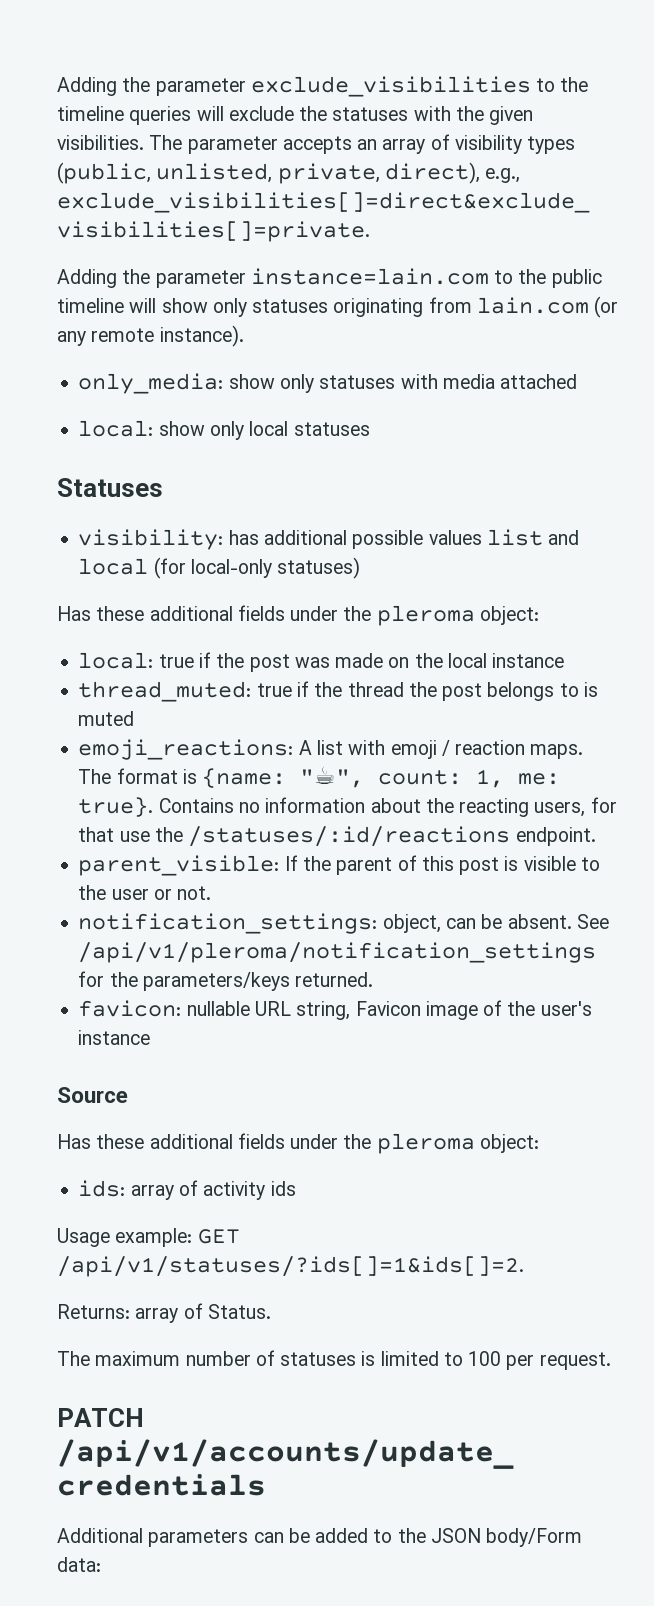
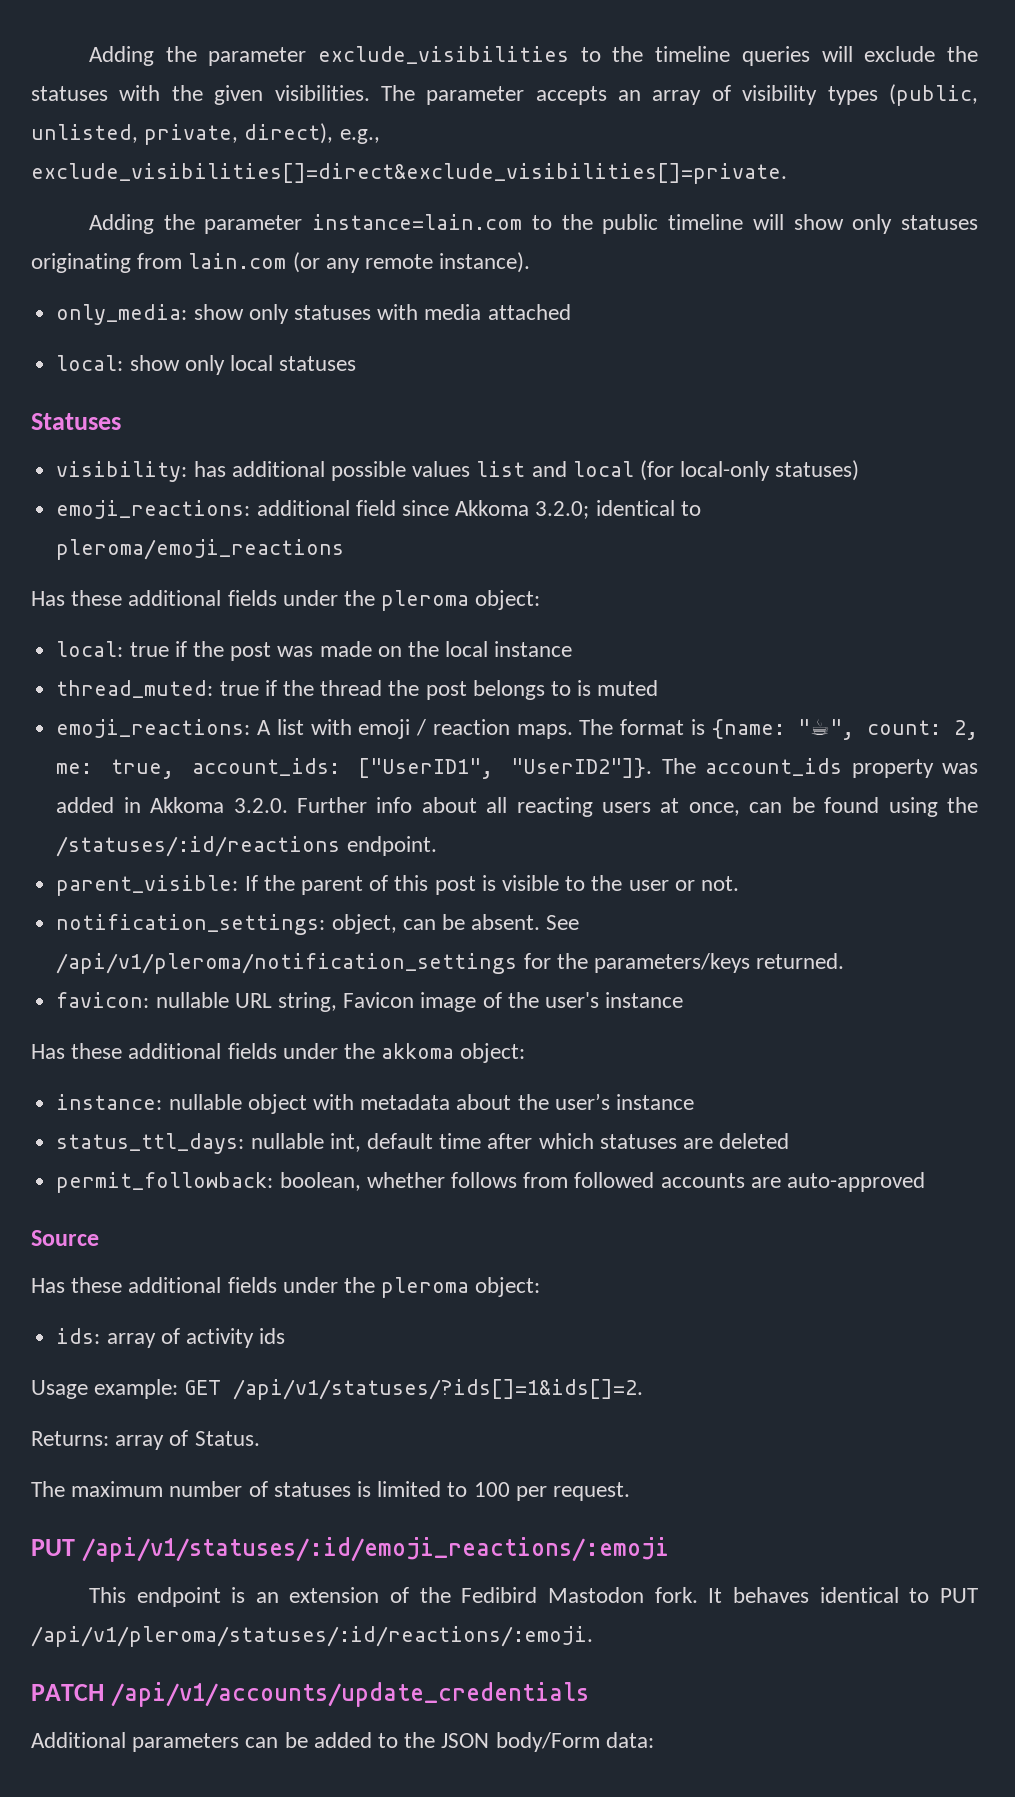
+ emoji_reactions: additional field since Akkoma 3.2.0; identical to pleroma/emoji_reactions
- The format is {name: "☕", count: 1, me: true}. Contains no information about the reacting users, for that use the /statuses/:id/reactions endpoint.
+ The format is {name: "☕", count: 2, me: true, account_ids: ["UserID1", "UserID2"]}. The account_ids property was added in Akkoma 3.2.0. Further info about all reacting users at once, can be found using the /statuses/:id/reactions endpoint.
+ Has these additional fields under the akkoma object:
+ instance: nullable object with metadata about the user’s instance
+ status_ttl_days: nullable int, default time after which statuses are deleted
+ permit_followback: boolean, whether follows from followed accounts are auto-approved
+ PUT /api/v1/statuses/:id/emoji_reactions/:emoji
+ This endpoint is an extension of the Fedibird Mastodon fork. It behaves identical to PUT /api/v1/pleroma/statuses/:id/reactions/:emoji.

